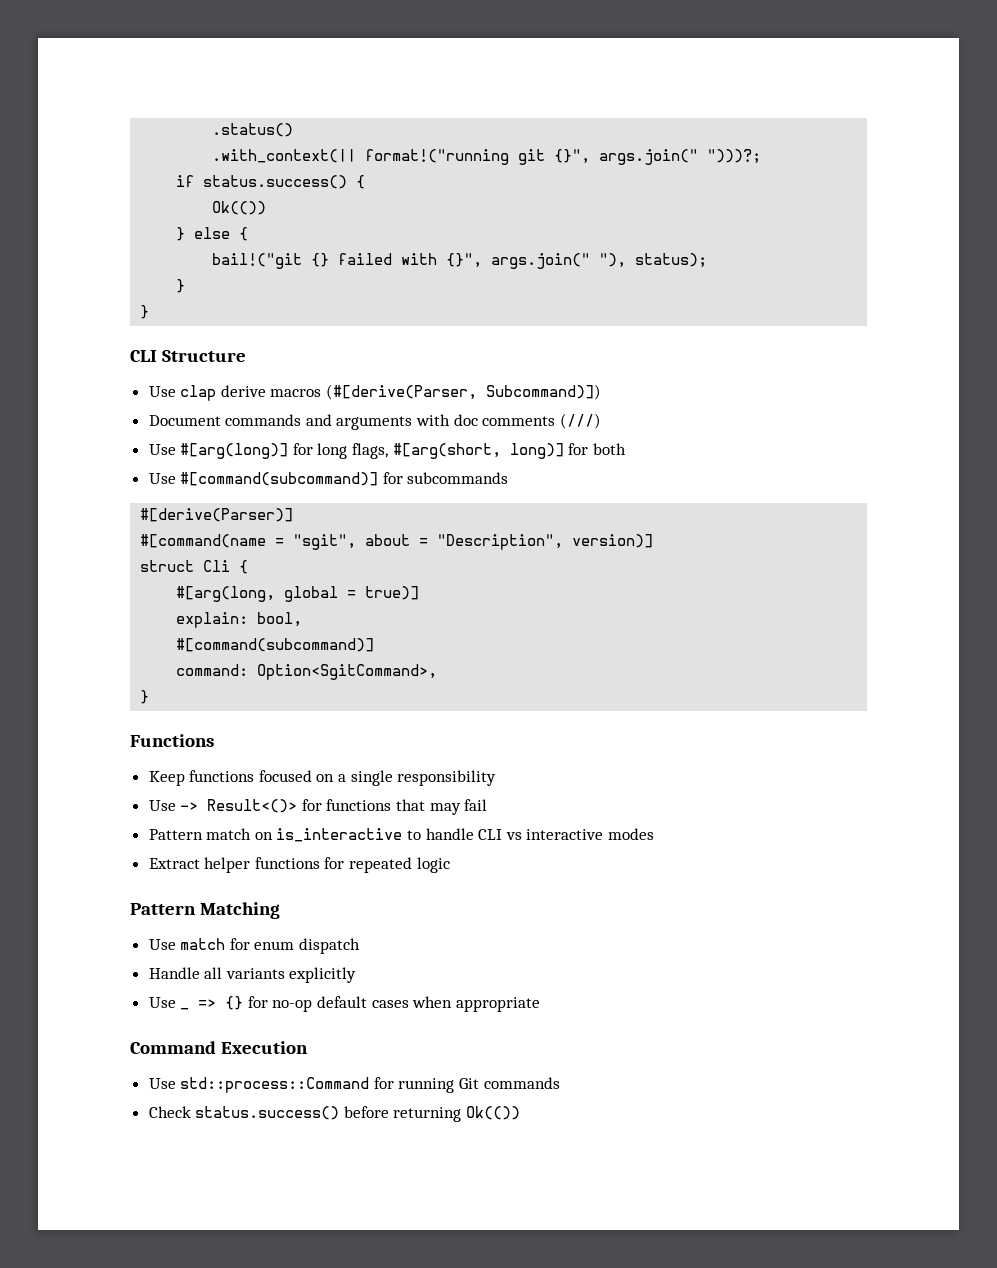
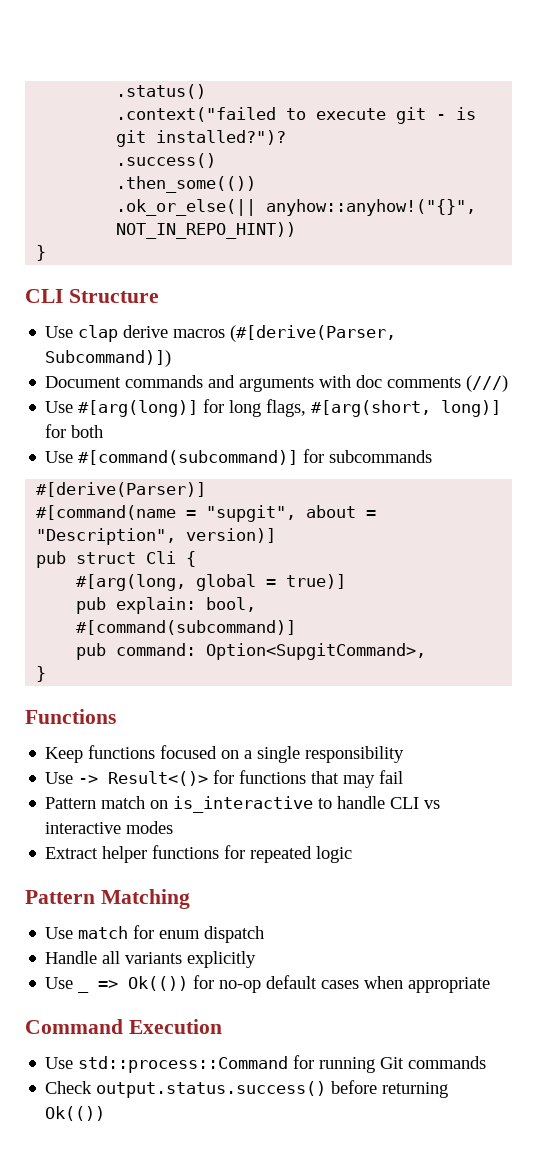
- .with_context(|| format!("running git {}", args.join(" ")))?;
- if status.success() {
- Ok(())
- } else {
- bail!("git {} failed with {}", args.join(" "), status);
- }
+ .context("failed to execute git - is git installed?")?
+ .success()
+ .then_some(())
+ .ok_or_else(|| anyhow::anyhow!("{}", NOT_IN_REPO_HINT))
- #[command(name = "sgit", about = "Description", version)]
+ #[command(name = "supgit", about = "Description", version)]
- struct Cli {
+ pub struct Cli {
- explain: bool,
+ pub explain: bool,
- command: Option<SgitCommand>,
+ pub command: Option<SupgitCommand>,
- Use _ => {} for no-op default cases when appropriate
+ Use _ => Ok(()) for no-op default cases when appropriate
- Check status.success() before returning Ok(())
+ Check output.status.success() before returning Ok(())

